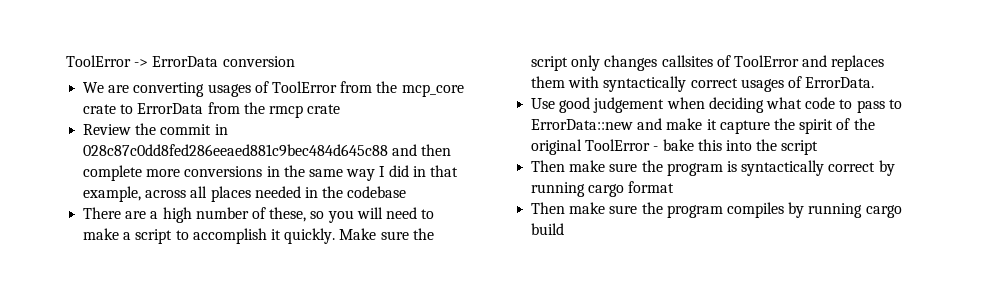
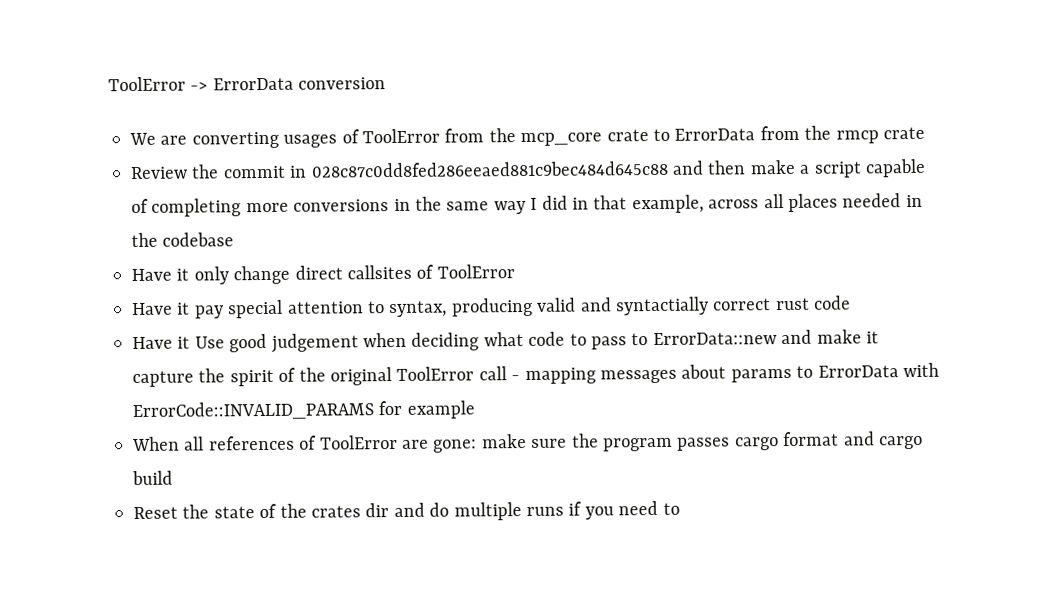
- Review the commit in 028c87c0dd8fed286eeaed881c9bec484d645c88 and then complete more conversions in the same way I did in that example, across all places needed in the codebase
+ Review the commit in 028c87c0dd8fed286eeaed881c9bec484d645c88 and then make a script capable of completing more conversions in the same way I did in that example, across all places needed in the codebase
- There are a high number of these, so you will need to make a script to accomplish it quickly. Make sure the script only changes callsites of ToolError and replaces them with syntactically correct usages of ErrorData.
- Use good judgement when deciding what code to pass to ErrorData::new and make it capture the spirit of the original ToolError - bake this into the script
- Then make sure the program is syntactically correct by running cargo format
- Then make sure the program compiles by running cargo build
+ Have it only change direct callsites of ToolError
+ Have it pay special attention to syntax, producing valid and syntactially correct rust code
+ Have it Use good judgement when deciding what code to pass to ErrorData::new and make it capture the spirit of the original ToolError call - mapping messages about params to ErrorData with ErrorCode::INVALID_PARAMS for example
+ When all references of ToolError are gone: make sure the program passes cargo format and cargo build
+ Reset the state of the crates dir and do multiple runs if you need to

